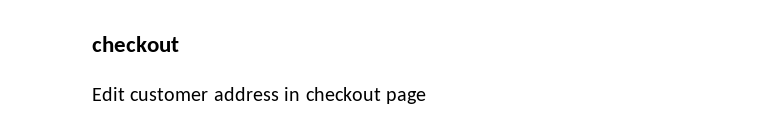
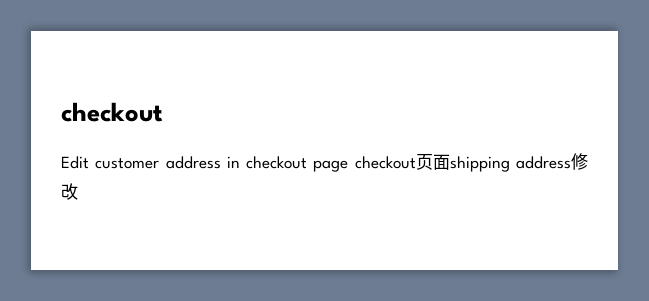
- Edit customer address in checkout page
+ Edit customer address in checkout page checkout页面shipping address修改

